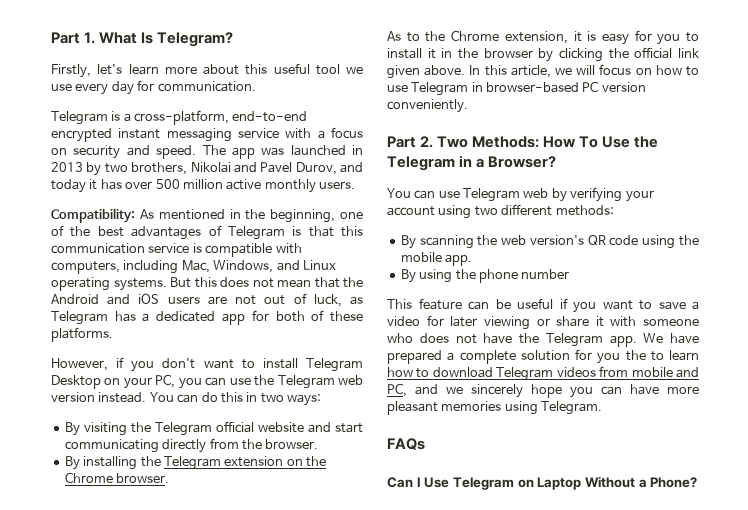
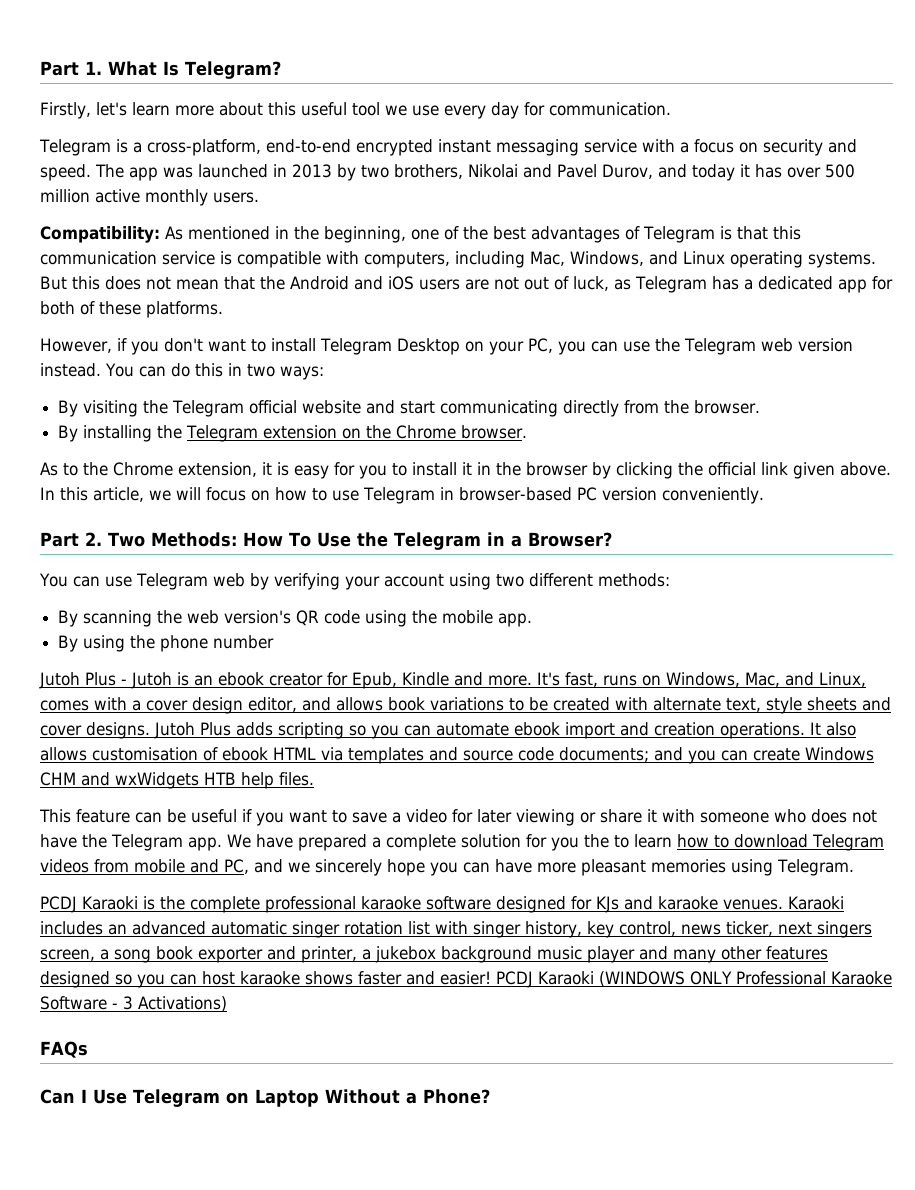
+ Jutoh Plus - Jutoh is an ebook creator for Epub, Kindle and more. It's fast, runs on Windows, Mac, and Linux, comes with a cover design editor, and allows book variations to be created with alternate text, style sheets and cover designs. Jutoh Plus adds scripting so you can automate ebook import and creation operations. It also allows customisation of ebook HTML via templates and source code documents; and you can create Windows CHM and wxWidgets HTB help files.
+ PCDJ Karaoki is the complete professional karaoke software designed for KJs and karaoke venues. Karaoki includes an advanced automatic singer rotation list with singer history, key control, news ticker, next singers screen, a song book exporter and printer, a jukebox background music player and many other features designed so you can host karaoke shows faster and easier! PCDJ Karaoki (WINDOWS ONLY Professional Karaoke Software - 3 Activations)

